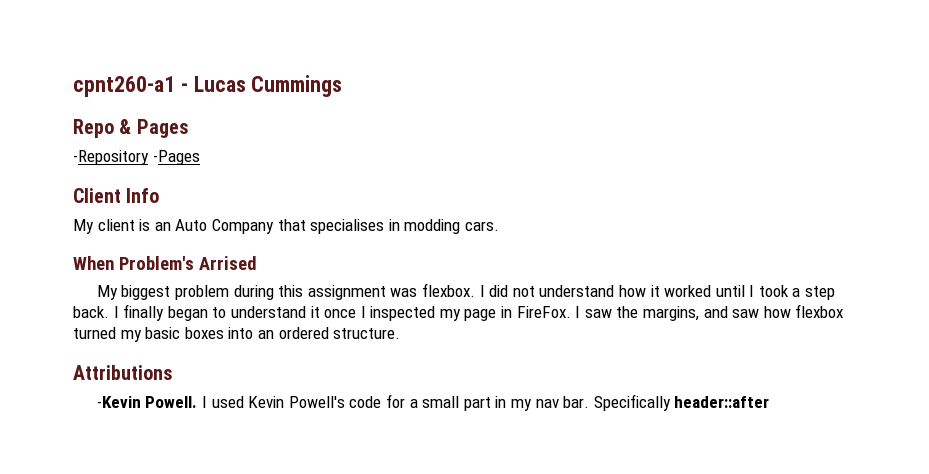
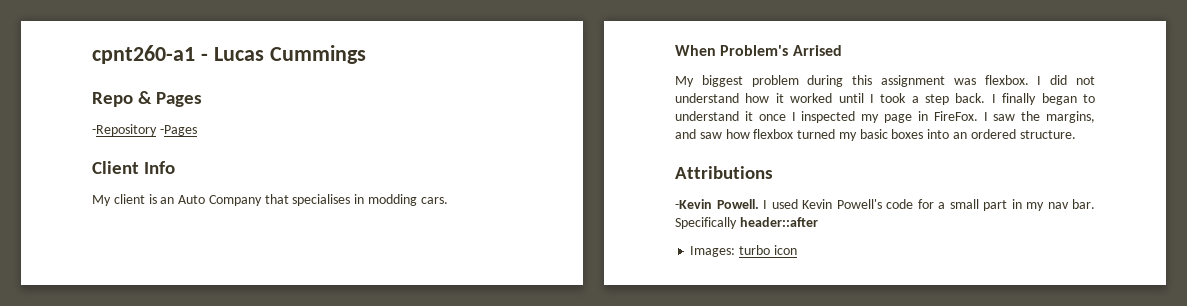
+ Images: turbo icon

